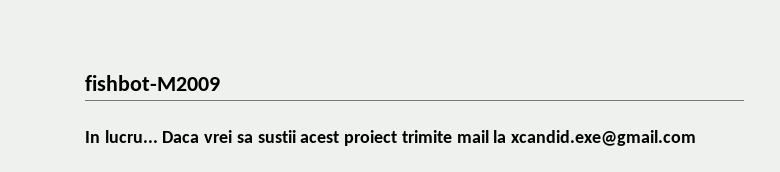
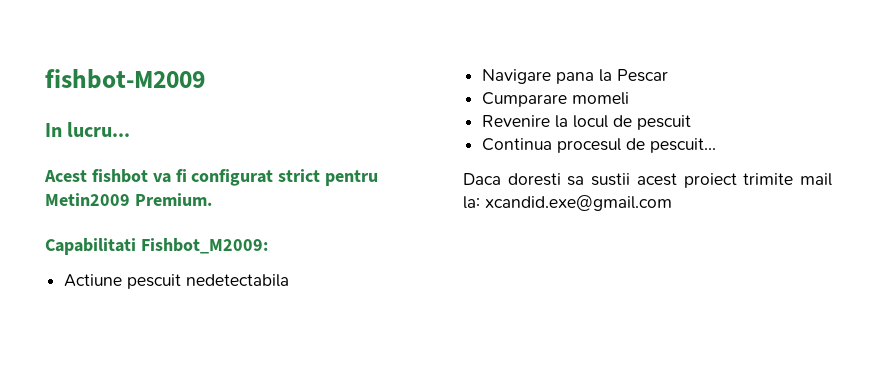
- In lucru... Daca vrei sa sustii acest proiect trimite mail la xcandid.exe@gmail.com
+ In lucru...
+ Acest fishbot va fi configurat strict pentru Metin2009 Premium.
+ Capabilitati Fishbot_M2009:
+ Actiune pescuit nedetectabila
+ Navigare pana la Pescar
+ Cumparare momeli
+ Revenire la locul de pescuit
+ Continua procesul de pescuit...
+ Daca doresti sa sustii acest proiect trimite mail la: xcandid.exe@gmail.com

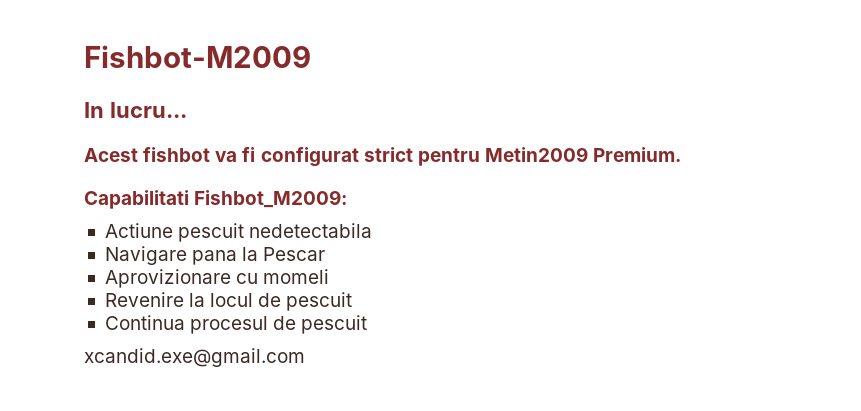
- fishbot-M2009
+ Fishbot-M2009
- Cumparare momeli
+ Aprovizionare cu momeli
- Continua procesul de pescuit...
- Daca doresti sa sustii acest proiect trimite mail la: xcandid.exe@gmail.com
+ Continua procesul de pescuit
+ xcandid.exe@gmail.com

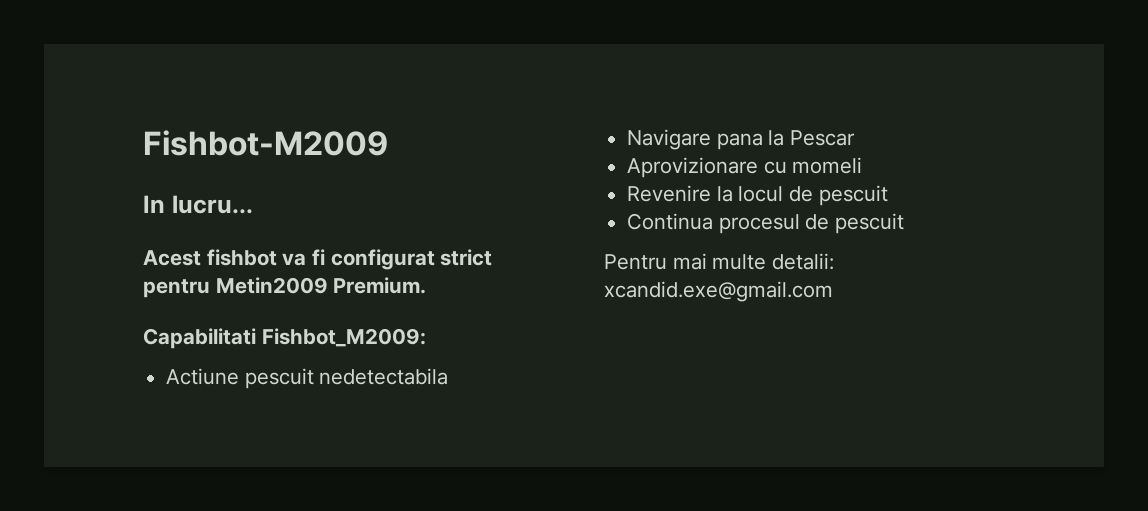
- xcandid.exe@gmail.com
+ Pentru mai multe detalii: xcandid.exe@gmail.com

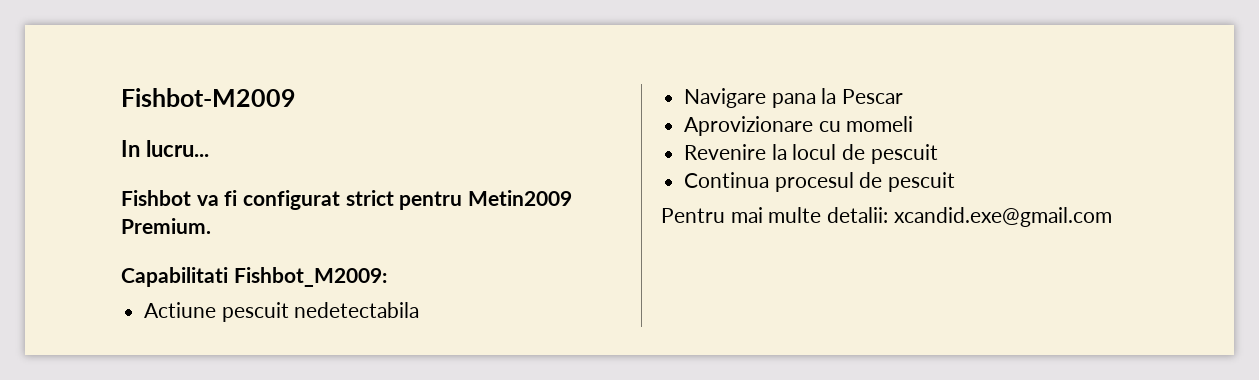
- Acest fishbot va fi configurat strict pentru Metin2009 Premium.
+ Fishbot va fi configurat strict pentru Metin2009 Premium.

